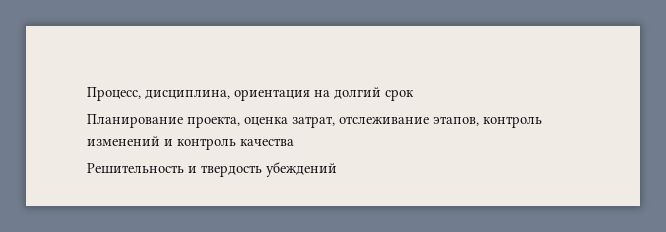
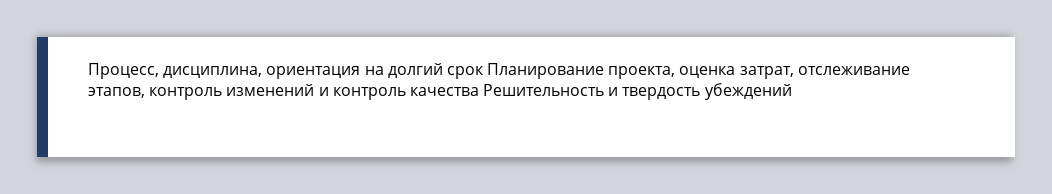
- Процесс, дисциплина, ориентация на долгий срок
- Планирование проекта, оценка затрат, отслеживание этапов, контроль изменений и контроль качества
- Решительность и твердость убеждений
+ Процесс, дисциплина, ориентация на долгий срок Планирование проекта, оценка затрат, отслеживание этапов, контроль изменений и контроль качества Решительность и твердость убеждений

